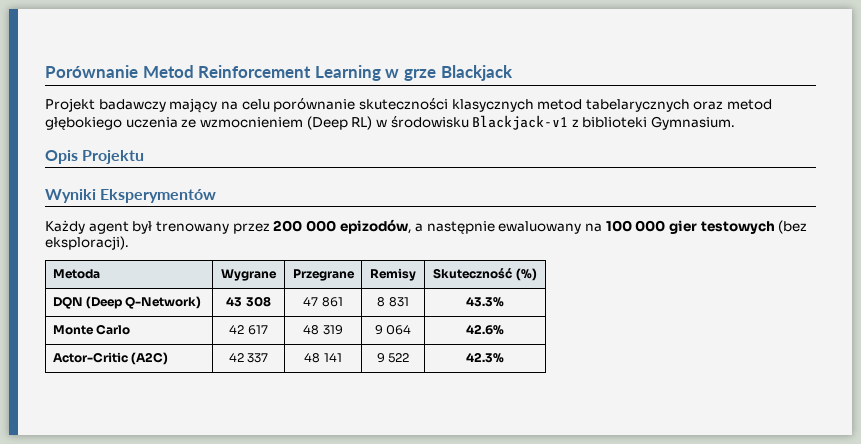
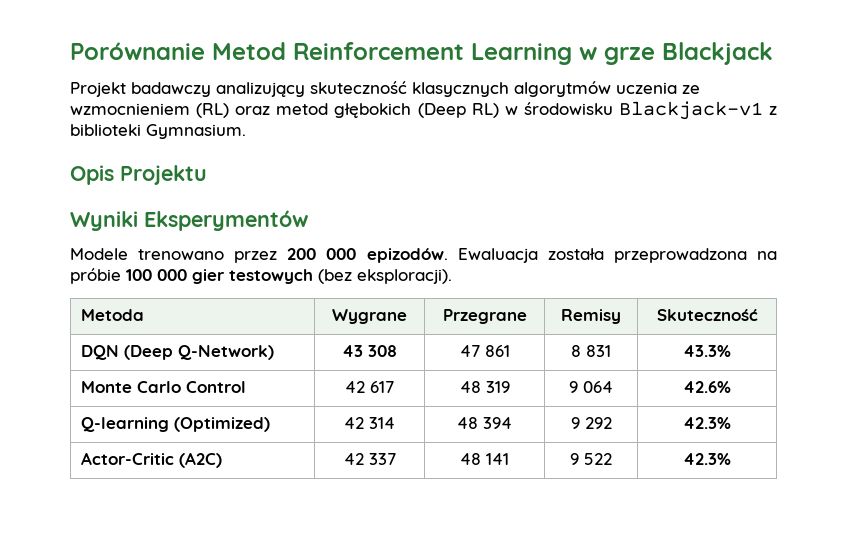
- Projekt badawczy mający na celu porównanie skuteczności klasycznych metod tabelarycznych oraz metod głębokiego uczenia ze wzmocnieniem (Deep RL) w środowisku Blackjack-v1 z biblioteki Gymnasium.
+ Projekt badawczy analizujący skuteczność klasycznych algorytmów uczenia ze wzmocnieniem (RL) oraz metod głębokich (Deep RL) w środowisku Blackjack-v1 z biblioteki Gymnasium.
- Każdy agent był trenowany przez 200 000 epizodów, a następnie ewaluowany na 100 000 gier testowych (bez eksploracji).
+ Modele trenowano przez 200 000 epizodów. Ewaluacja została przeprowadzona na próbie 100 000 gier testowych (bez eksploracji).
- Metoda | Wygrane | Przegrane | Remisy | Skuteczność (%)
+ Metoda | Wygrane | Przegrane | Remisy | Skuteczność
- Monte Carlo | 42 617 | 48 319 | 9 064 | 42.6%
+ Monte Carlo Control | 42 617 | 48 319 | 9 064 | 42.6%
+ Q-learning (Optimized) | 42 314 | 48 394 | 9 292 | 42.3%

